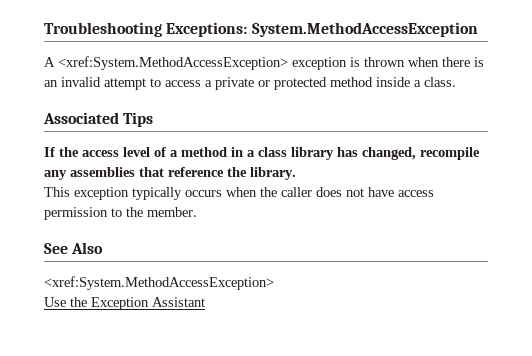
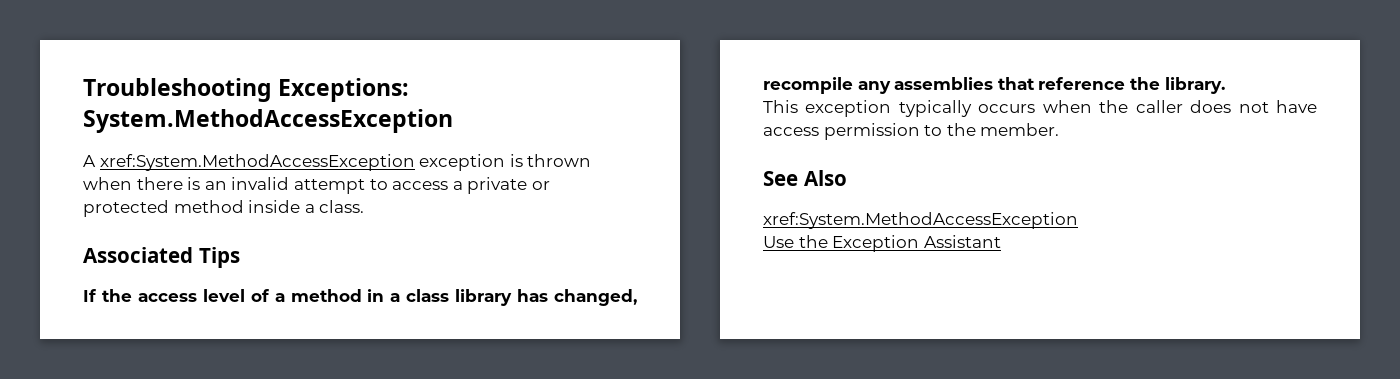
- A <xref:System.MethodAccessException> exception is thrown when there is an invalid attempt to access a private or protected method inside a class.
+ A xref:System.MethodAccessException exception is thrown when there is an invalid attempt to access a private or protected method inside a class.
  See Also
- <xref:System.MethodAccessException>
+ xref:System.MethodAccessException

